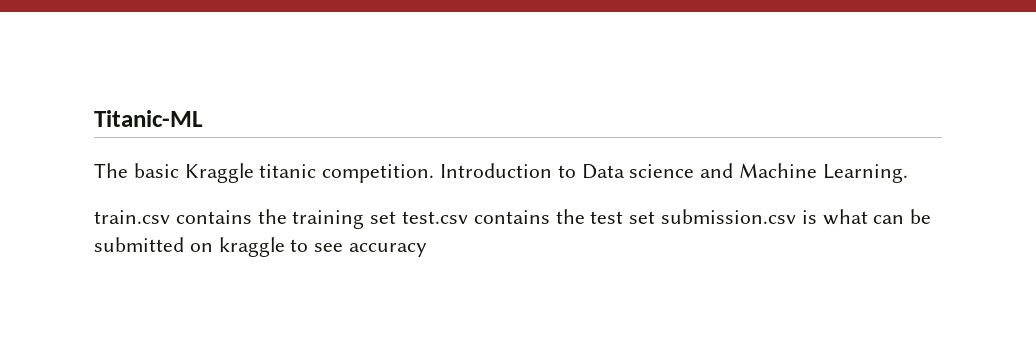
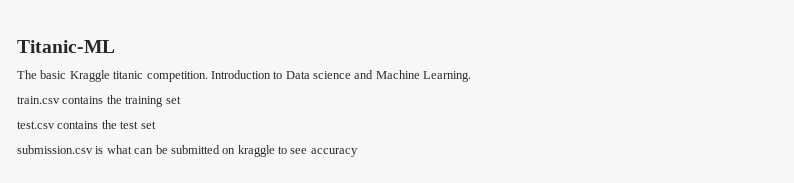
- train.csv contains the training set test.csv contains the test set submission.csv is what can be submitted on kraggle to see accuracy
+ train.csv contains the training set
+ test.csv contains the test set
+ submission.csv is what can be submitted on kraggle to see accuracy

